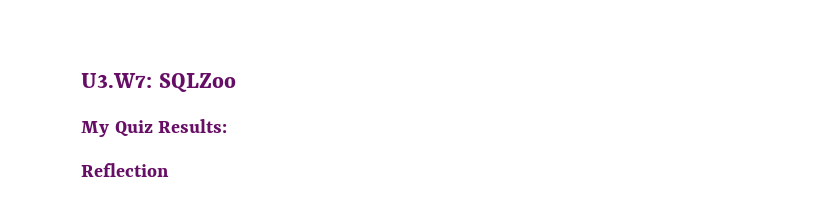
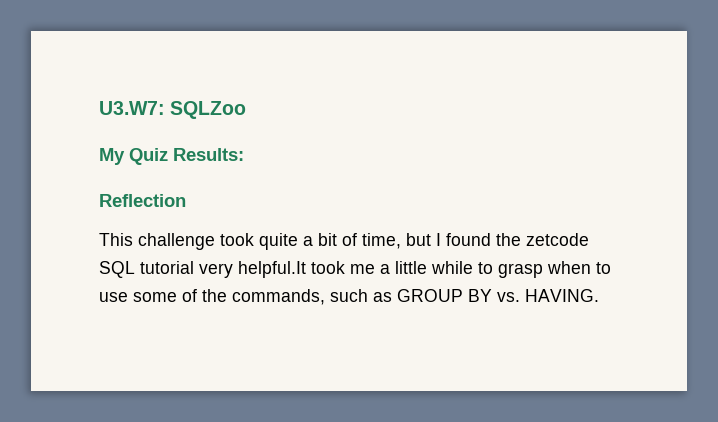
+ This challenge took quite a bit of time, but I found the zetcode SQL tutorial very helpful.It took me a little while to grasp when to use some of the commands, such as GROUP BY vs. HAVING.

